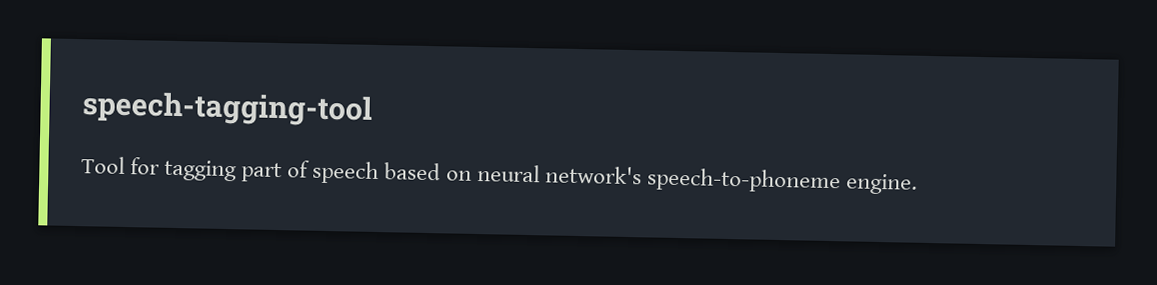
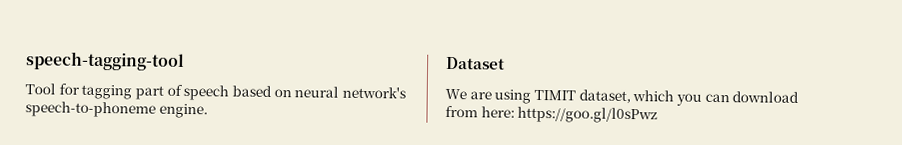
+ Dataset
+ We are using TIMIT dataset, which you can download from here: https://goo.gl/l0sPwz

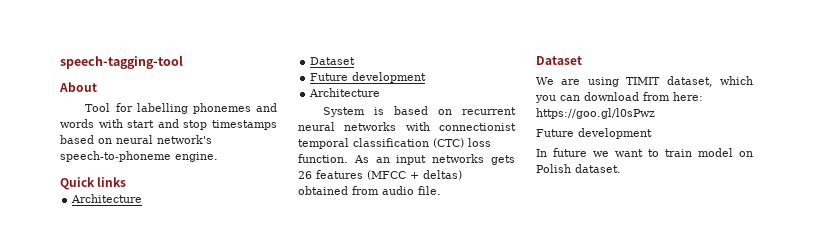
+ About
- Tool for tagging part of speech based on neural network's speech-to-phoneme engine.
+ Tool for labelling phonemes and words with start and stop timestamps based on neural network's speech-to-phoneme engine.
+ Quick links
+ Architecture
+ Dataset
+ Future development
+ Architecture
+ System is based on recurrent neural networks with connectionist temporal classification (CTC) loss function. As an input networks gets 26 features (MFCC + deltas) obtained from audio file.
  We are using TIMIT dataset, which you can download from here: https://goo.gl/l0sPwz
+ Future development
+ In future we want to train model on Polish dataset.

